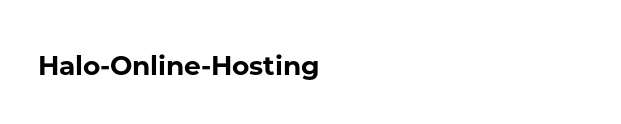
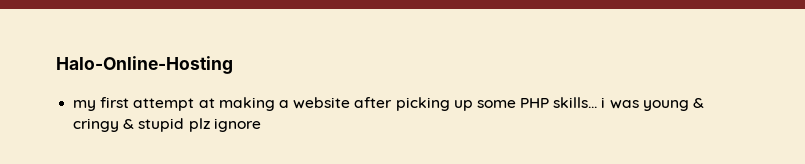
+ my first attempt at making a website after picking up some PHP skills... i was young & cringy & stupid plz ignore

